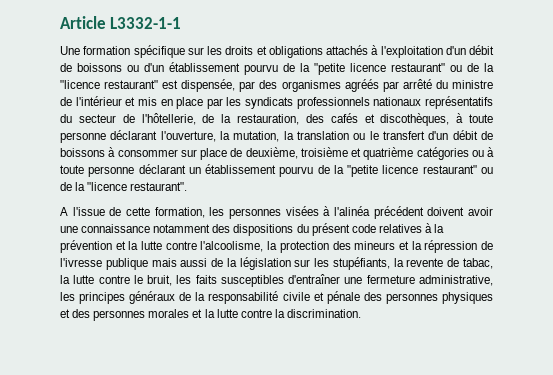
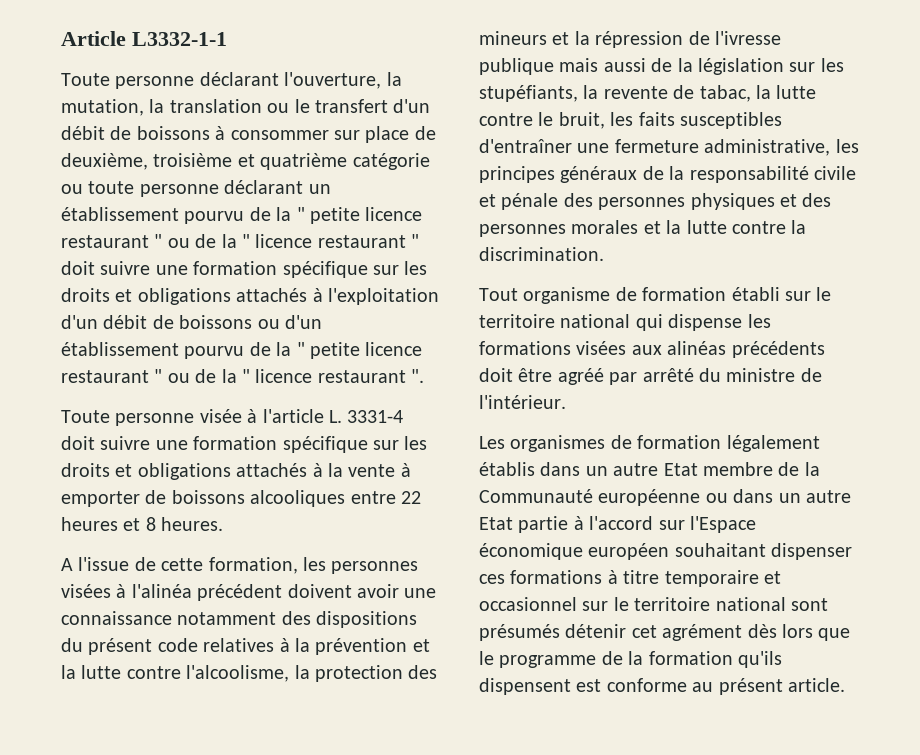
- Une formation spécifique sur les droits et obligations attachés à l'exploitation d'un débit de boissons ou d'un établissement pourvu de la "petite licence restaurant" ou de la "licence restaurant" est dispensée, par des organismes agréés par arrêté du ministre de l'intérieur et mis en place par les syndicats professionnels nationaux représentatifs du secteur de l'hôtellerie, de la restauration, des cafés et discothèques, à toute personne déclarant l'ouverture, la mutation, la translation ou le transfert d'un débit de boissons à consommer sur place de deuxième, troisième et quatrième catégories ou à toute personne déclarant un établissement pourvu de la "petite licence restaurant" ou de la "licence restaurant".
+ Toute personne déclarant l'ouverture, la mutation, la translation ou le transfert d'un débit de boissons à consommer sur place de deuxième, troisième et quatrième catégorie ou toute personne déclarant un établissement pourvu de la " petite licence restaurant " ou de la " licence restaurant " doit suivre une formation spécifique sur les droits et obligations attachés à l'exploitation d'un débit de boissons ou d'un établissement pourvu de la " petite licence restaurant " ou de la " licence restaurant ".
+ Toute personne visée à l'article L. 3331-4 doit suivre une formation spécifique sur les droits et obligations attachés à la vente à emporter de boissons alcooliques entre 22 heures et 8 heures.
+ Tout organisme de formation établi sur le territoire national qui dispense les formations visées aux alinéas précédents doit être agréé par arrêté du ministre de l'intérieur.
+ Les organismes de formation légalement établis dans un autre Etat membre de la Communauté européenne ou dans un autre Etat partie à l'accord sur l'Espace économique européen souhaitant dispenser ces formations à titre temporaire et occasionnel sur le territoire national sont présumés détenir cet agrément dès lors que le programme de la formation qu'ils dispensent est conforme au présent article.

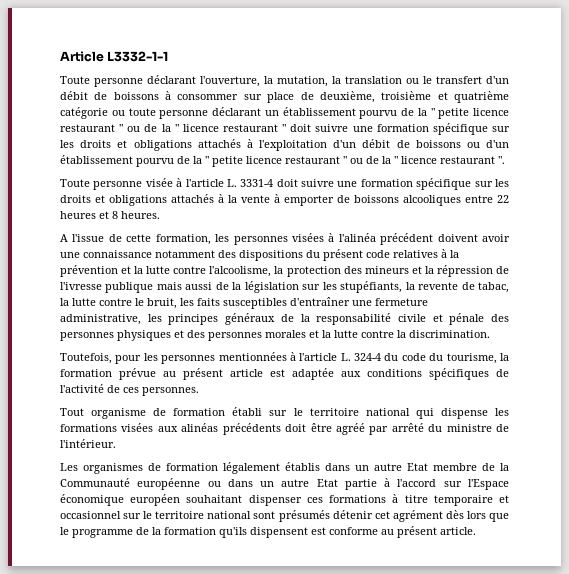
+ Toutefois, pour les personnes mentionnées à l'article L. 324-4 du code du tourisme, la formation prévue au présent article est adaptée aux conditions spécifiques de l'activité de ces personnes.

